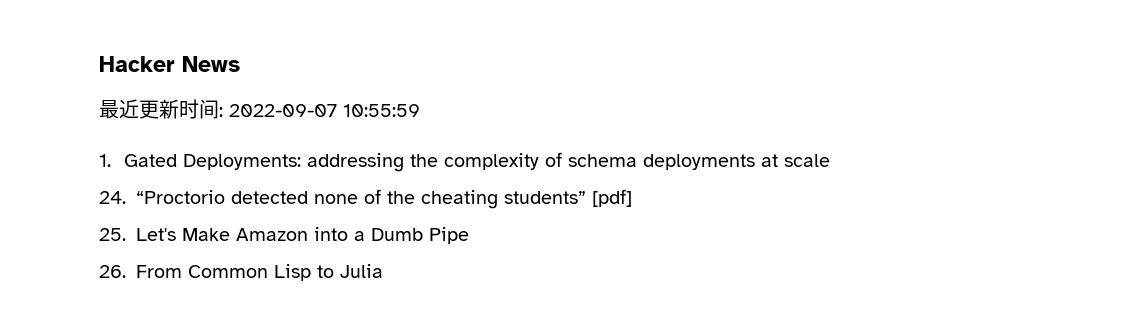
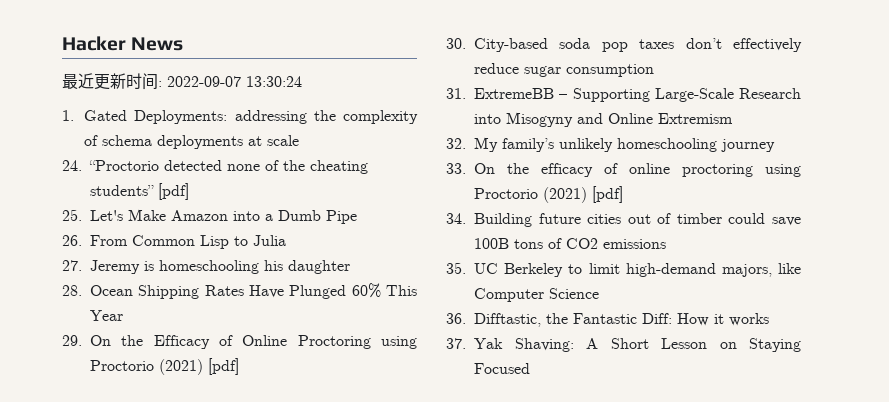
- 最近更新时间: 2022-09-07 10:55:59
+ 最近更新时间: 2022-09-07 13:30:24
+ 27. Jeremy is homeschooling his daughter
+ 28. Ocean Shipping Rates Have Plunged 60% This Year
+ 29. On the Efficacy of Online Proctoring using Proctorio (2021) [pdf]
+ 30. City-based soda pop taxes don’t effectively reduce sugar consumption
+ 31. ExtremeBB – Supporting Large-Scale Research into Misogyny and Online Extremism
+ 32. My family’s unlikely homeschooling journey
+ 33. On the efficacy of online proctoring using Proctorio (2021) [pdf]
+ 34. Building future cities out of timber could save 100B tons of CO2 emissions
+ 35. UC Berkeley to limit high-demand majors, like Computer Science
+ 36. Difftastic, the Fantastic Diff: How it works
+ 37. Yak Shaving: A Short Lesson on Staying Focused

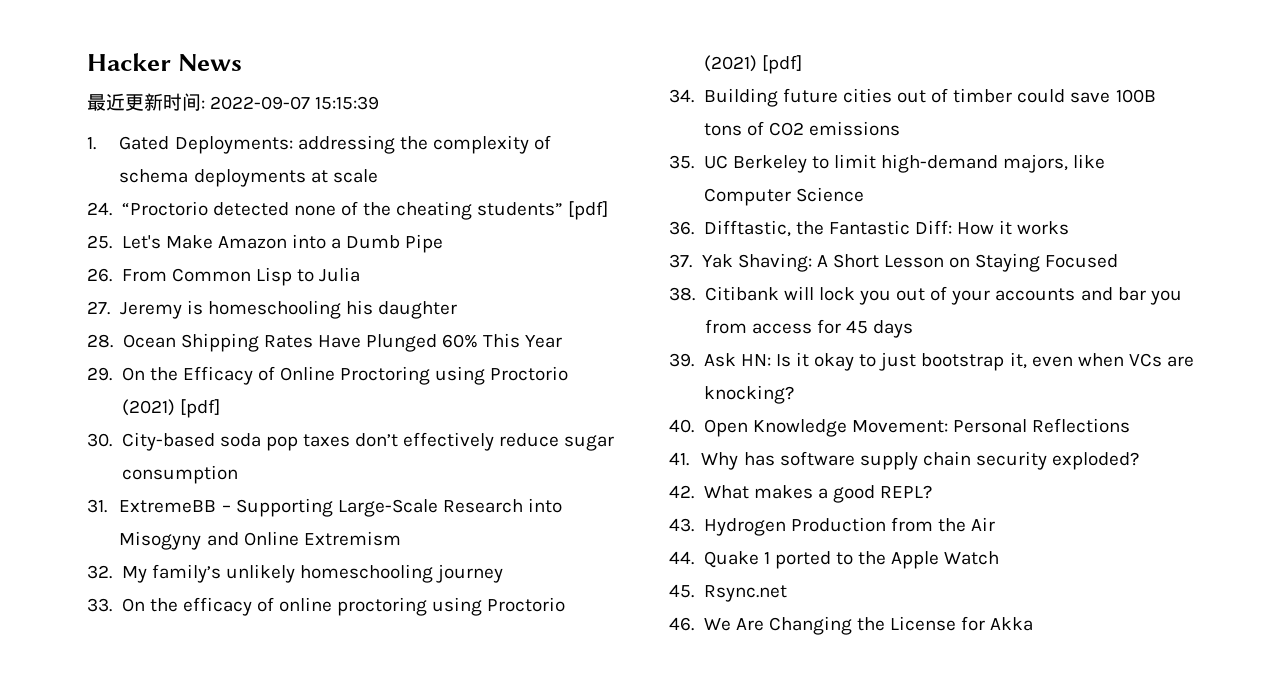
- 最近更新时间: 2022-09-07 13:30:24
+ 最近更新时间: 2022-09-07 15:15:39
+ 38. Citibank will lock you out of your accounts and bar you from access for 45 days
+ 39. Ask HN: Is it okay to just bootstrap it, even when VCs are knocking?
+ 40. Open Knowledge Movement: Personal Reflections
+ 41. Why has software supply chain security exploded?
+ 42. What makes a good REPL?
+ 43. Hydrogen Production from the Air
+ 44. Quake 1 ported to the Apple Watch
+ 45. Rsync.net
+ 46. We Are Changing the License for Akka

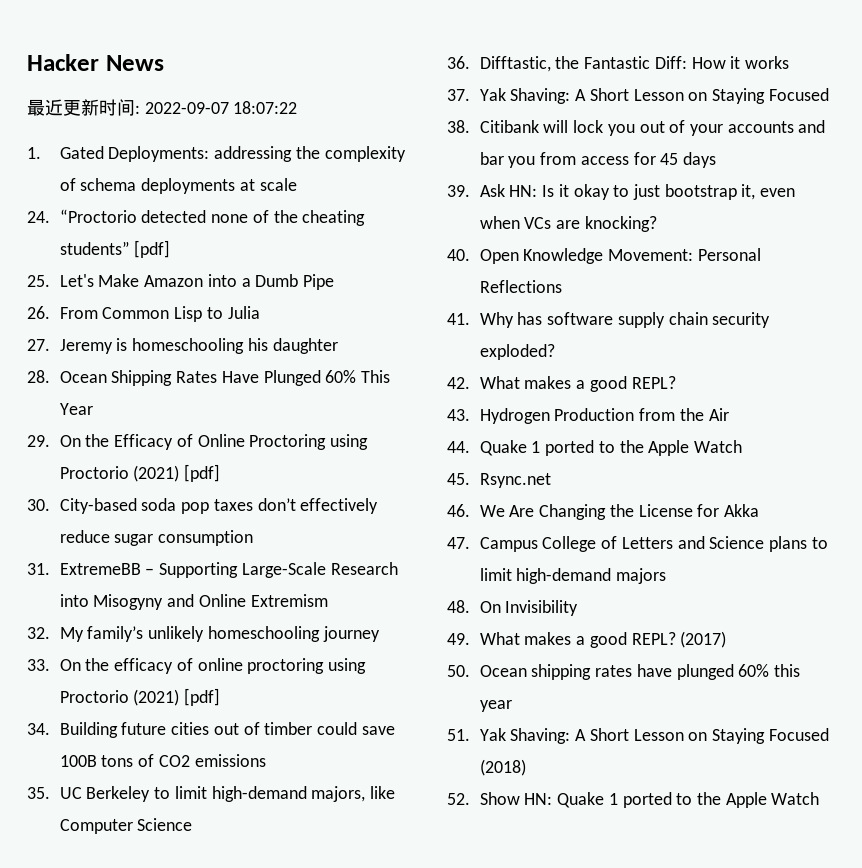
- 最近更新时间: 2022-09-07 15:15:39
+ 最近更新时间: 2022-09-07 18:07:22
+ 47. Campus College of Letters and Science plans to limit high-demand majors
+ 48. On Invisibility
+ 49. What makes a good REPL? (2017)
+ 50. Ocean shipping rates have plunged 60% this year
+ 51. Yak Shaving: A Short Lesson on Staying Focused (2018)
+ 52. Show HN: Quake 1 ported to the Apple Watch

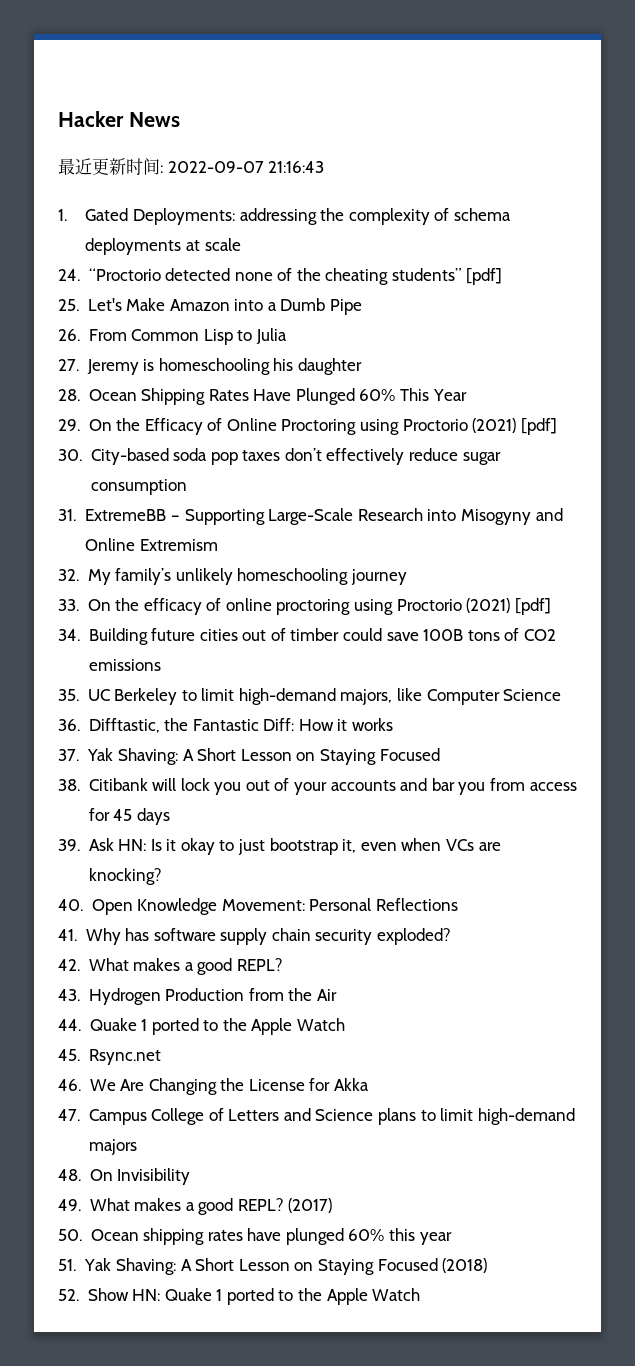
- 最近更新时间: 2022-09-07 18:07:22
+ 最近更新时间: 2022-09-07 21:16:43

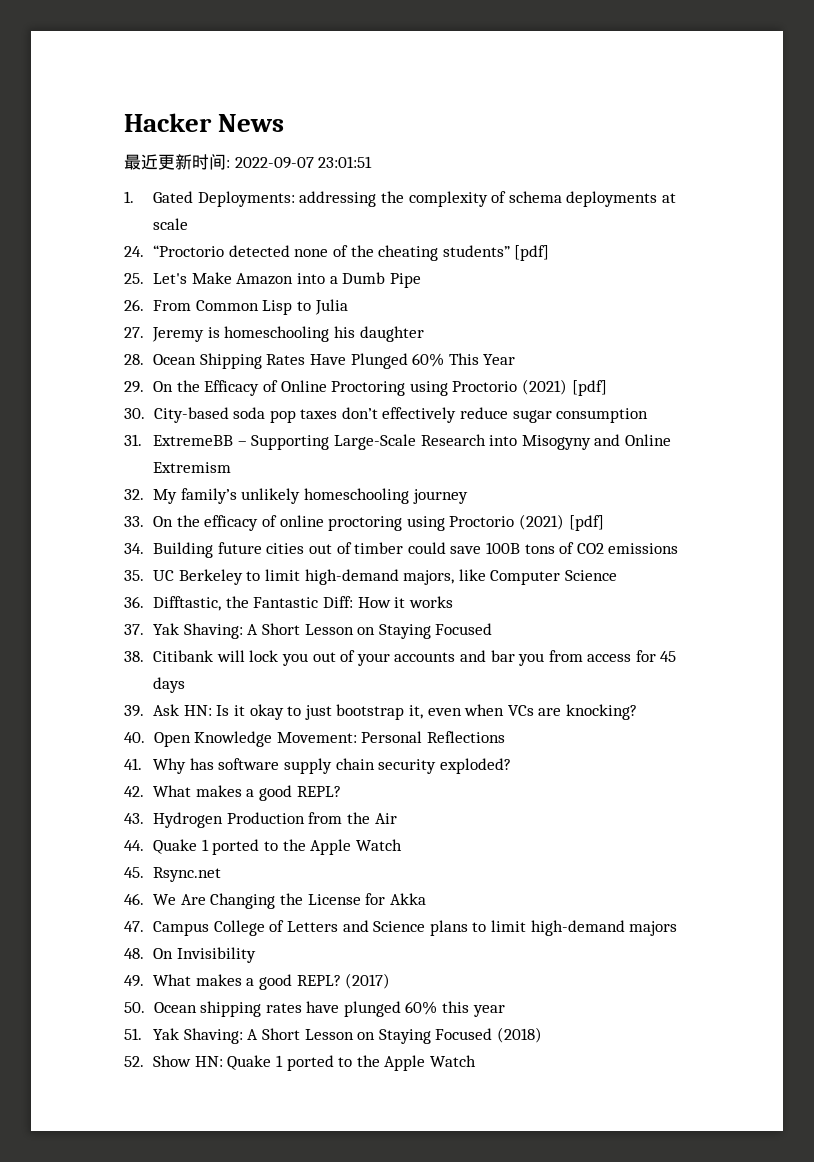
- 最近更新时间: 2022-09-07 21:16:43
+ 最近更新时间: 2022-09-07 23:01:51

